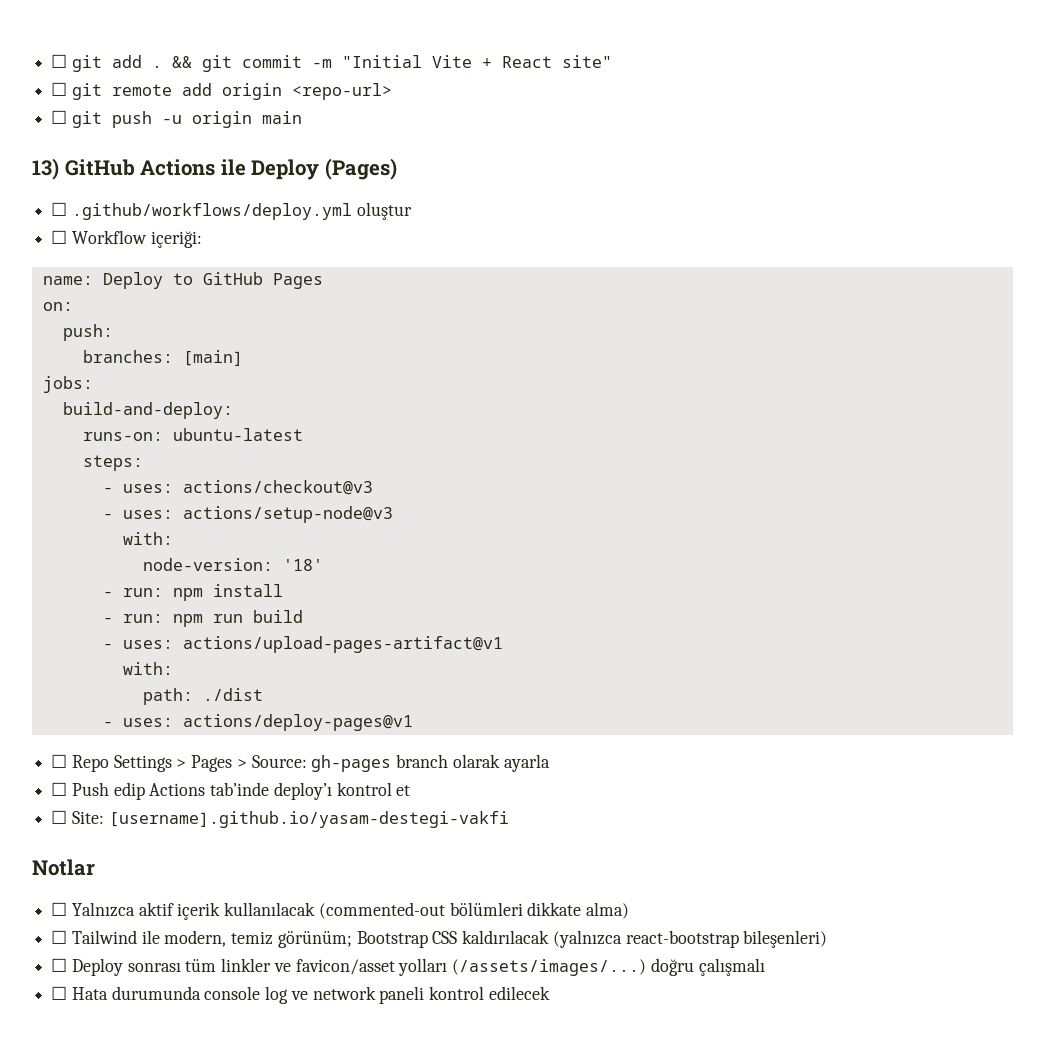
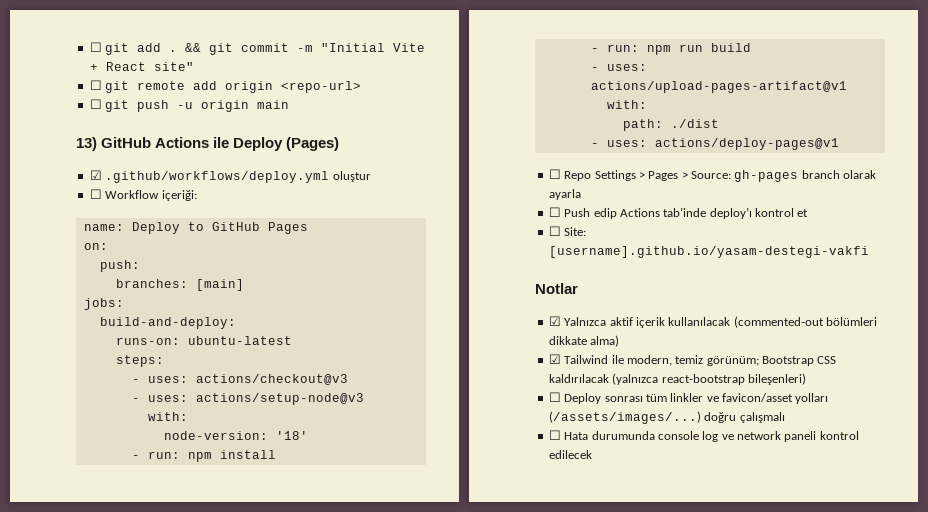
- ☐ .github/workflows/deploy.yml oluştur
+ ☑ .github/workflows/deploy.yml oluştur
- ☐ Yalnızca aktif içerik kullanılacak (commented-out bölümleri dikkate alma)
+ ☑ Yalnızca aktif içerik kullanılacak (commented-out bölümleri dikkate alma)
- ☐ Tailwind ile modern, temiz görünüm; Bootstrap CSS kaldırılacak (yalnızca react-bootstrap bileşenleri)
+ ☑ Tailwind ile modern, temiz görünüm; Bootstrap CSS kaldırılacak (yalnızca react-bootstrap bileşenleri)

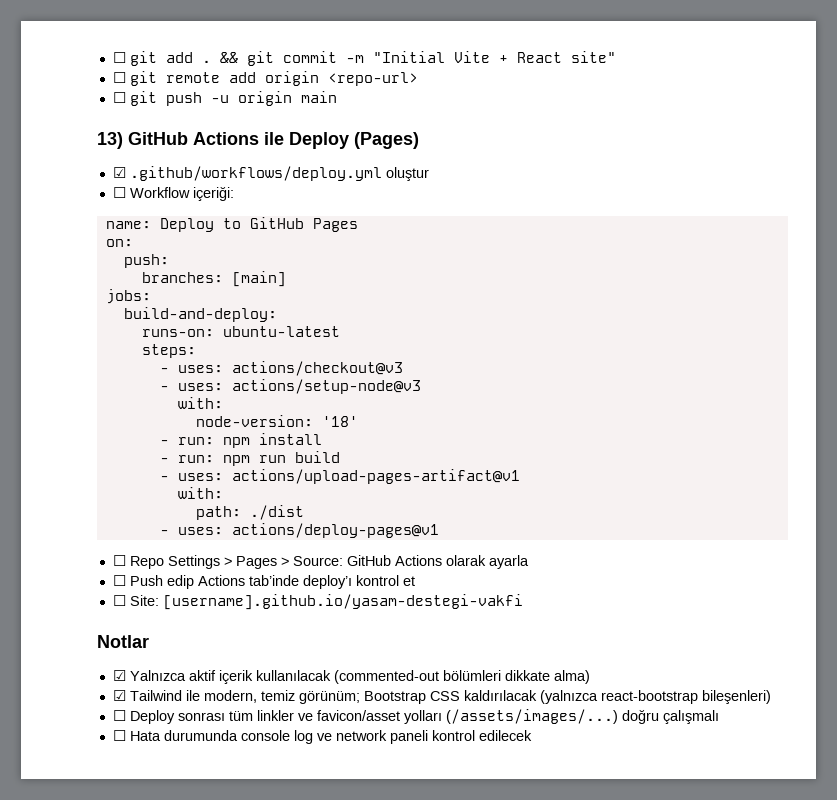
- ☐ Repo Settings > Pages > Source: gh-pages branch olarak ayarla
+ ☐ Repo Settings > Pages > Source: GitHub Actions olarak ayarla

